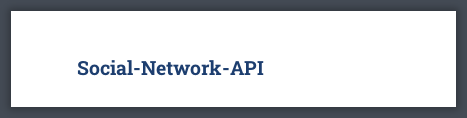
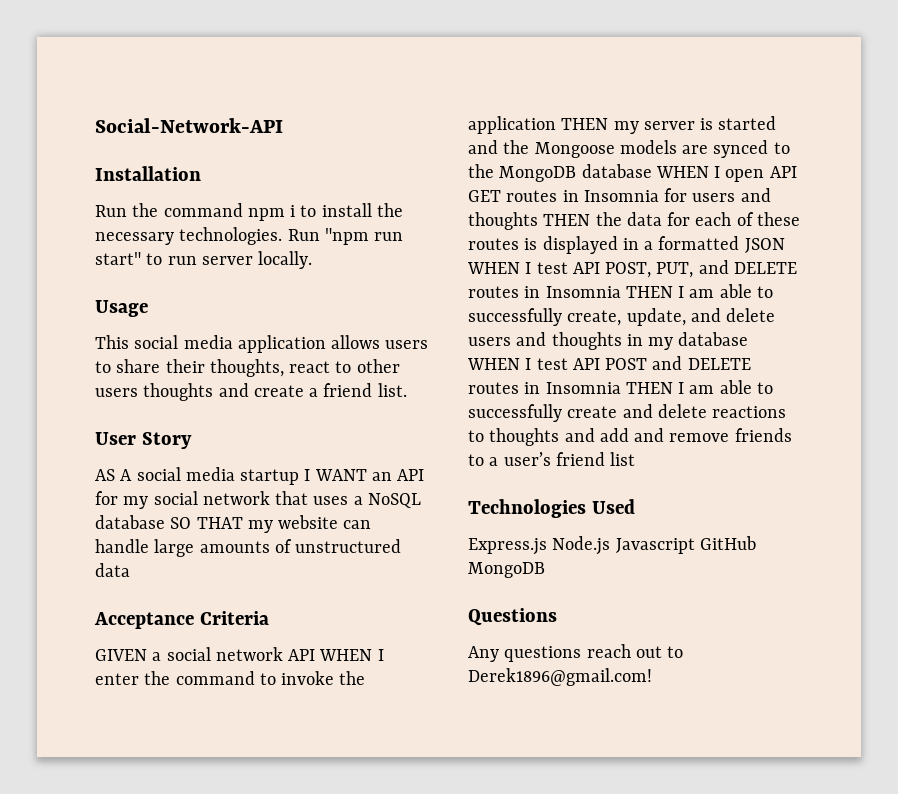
+ Installation
+ Run the command npm i to install the necessary technologies. Run "npm run start" to run server locally.
+ Usage
+ This social media application allows users to share their thoughts, react to other users thoughts and create a friend list.
+ User Story
+ AS A social media startup I WANT an API for my social network that uses a NoSQL database SO THAT my website can handle large amounts of unstructured data
+ Acceptance Criteria
+ GIVEN a social network API WHEN I enter the command to invoke the application THEN my server is started and the Mongoose models are synced to the MongoDB database WHEN I open API GET routes in Insomnia for users and thoughts THEN the data for each of these routes is displayed in a formatted JSON WHEN I test API POST, PUT, and DELETE routes in Insomnia THEN I am able to successfully create, update, and delete users and thoughts in my database WHEN I test API POST and DELETE routes in Insomnia THEN I am able to successfully create and delete reactions to thoughts and add and remove friends to a user’s friend list
+ Technologies Used
+ Express.js Node.js Javascript GitHub MongoDB
+ Questions
+ Any questions reach out to Derek1896@gmail.com!

